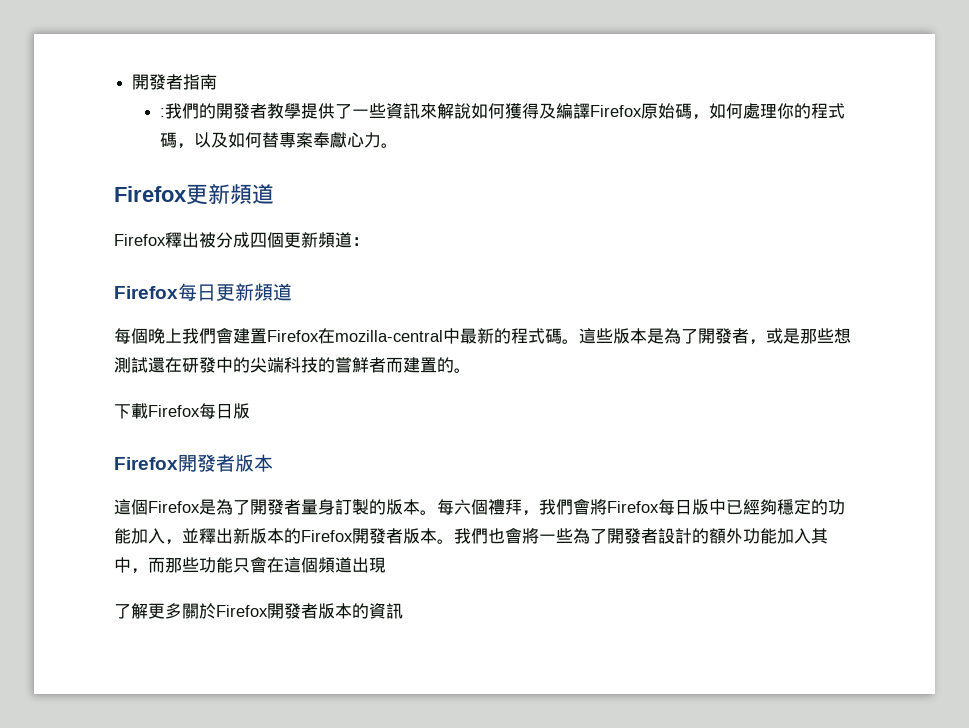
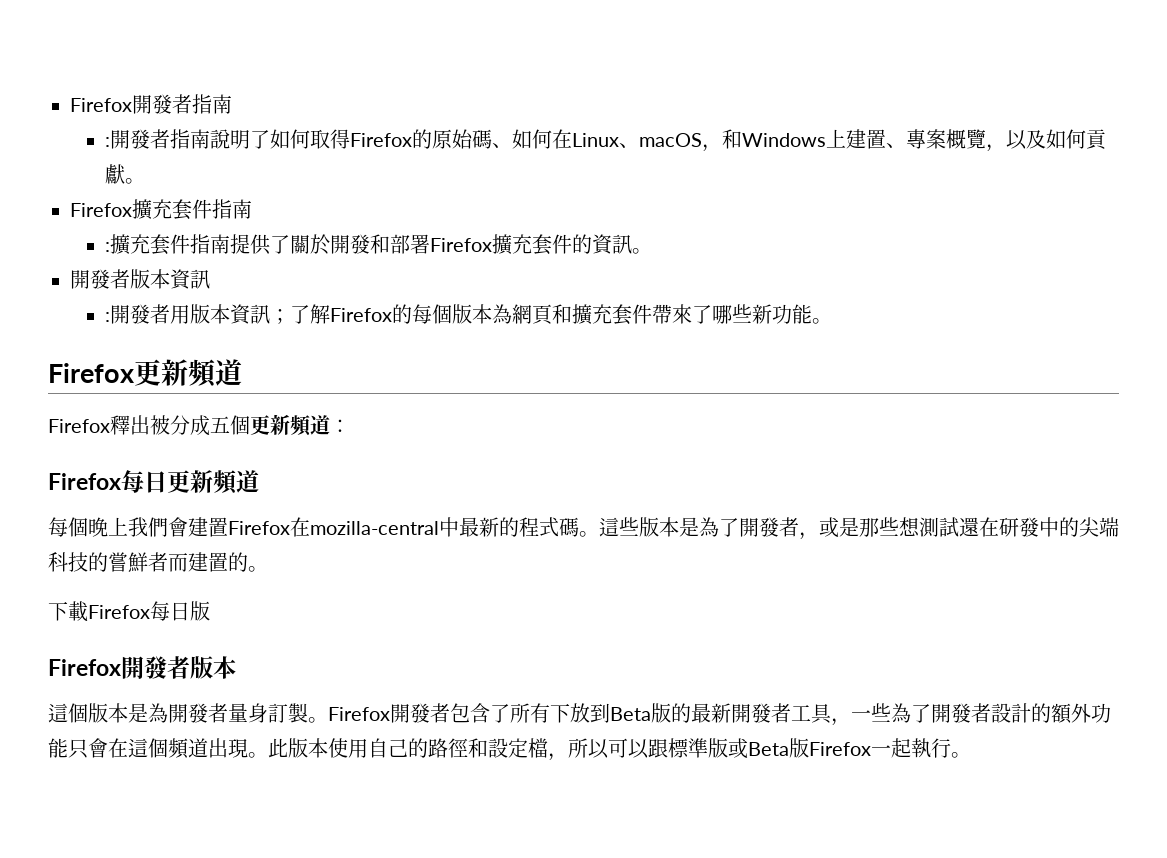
- 開發者指南
+ Firefox開發者指南
- :我們的開發者教學提供了一些資訊來解說如何獲得及編譯Firefox原始碼，如何處理你的程式碼，以及如何替專案奉獻心力。
+ :開發者指南說明了如何取得Firefox的原始碼、如何在Linux、macOS，和Windows上建置、專案概覽，以及如何貢獻。
+ Firefox擴充套件指南
+ :擴充套件指南提供了關於開發和部署Firefox擴充套件的資訊。
+ 開發者版本資訊
+ :開發者用版本資訊；了解Firefox的每個版本為網頁和擴充套件帶來了哪些新功能。
- Firefox釋出被分成四個更新頻道：
+ Firefox釋出被分成五個更新頻道：
- 這個Firefox是為了開發者量身訂製的版本。每六個禮拜，我們會將Firefox每日版中已經夠穩定的功能加入，並釋出新版本的Firefox開發者版本。我們也會將一些為了開發者設計的額外功能加入其中，而那些功能只會在這個頻道出現
- 了解更多關於Firefox開發者版本的資訊
+ 這個版本是為開發者量身訂製。Firefox開發者包含了所有下放到Beta版的最新開發者工具，一些為了開發者設計的額外功能只會在這個頻道出現。此版本使用自己的路徑和設定檔，所以可以跟標準版或Beta版Firefox一起執行。

